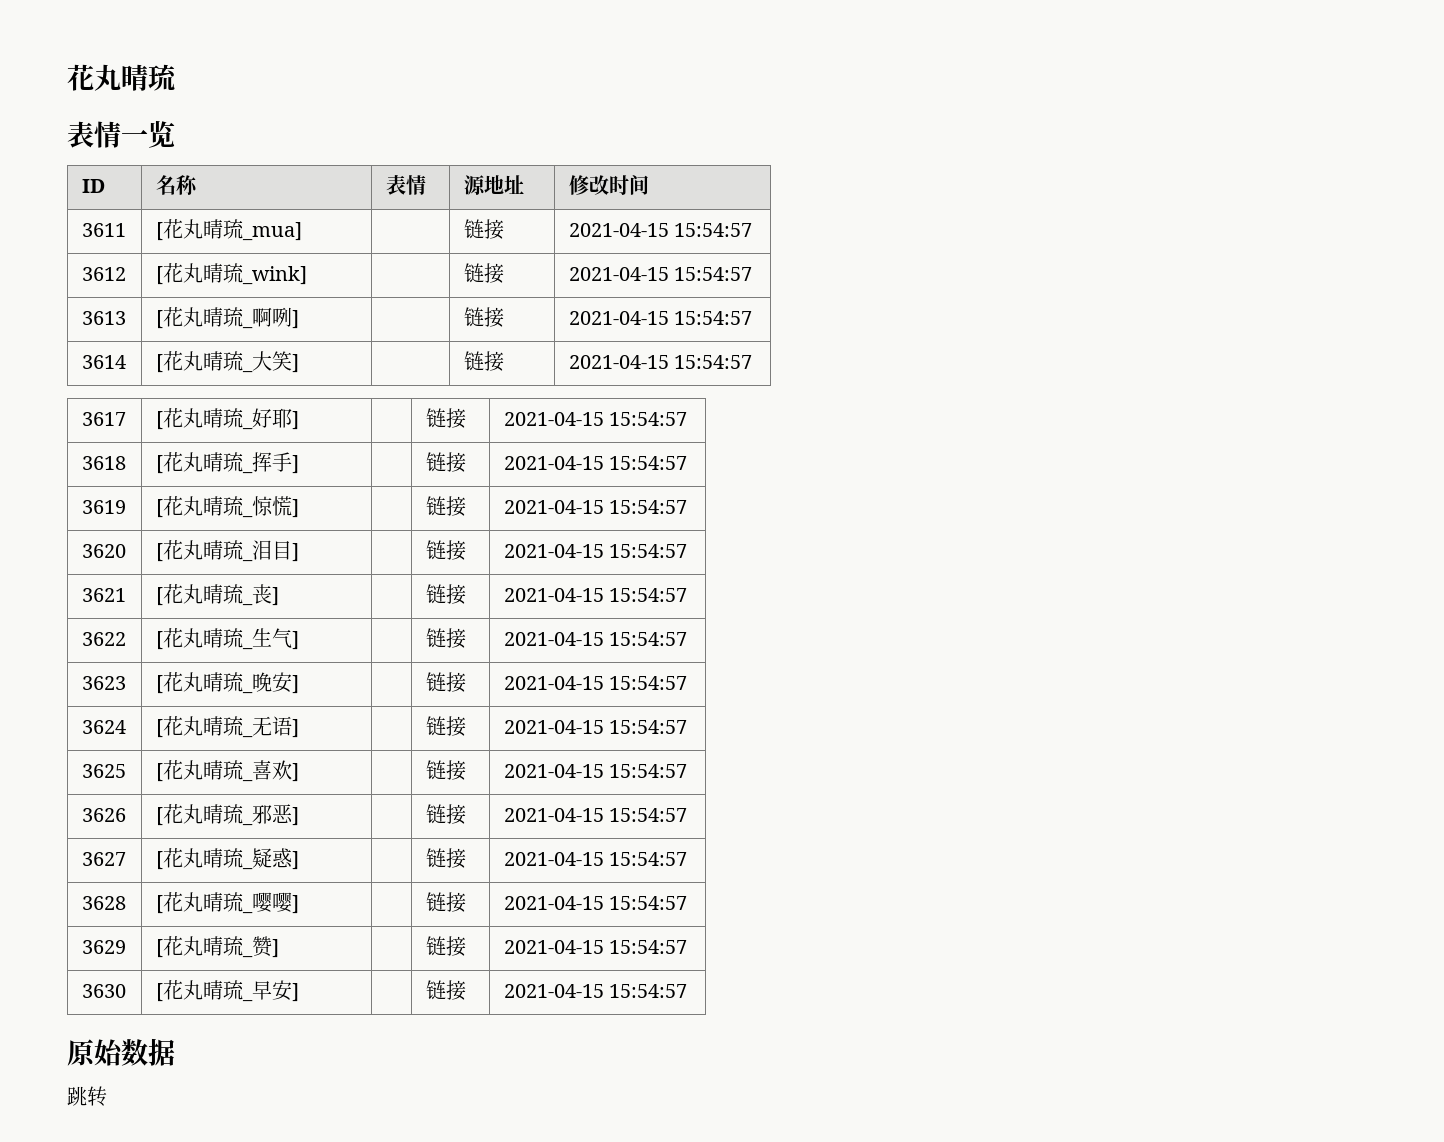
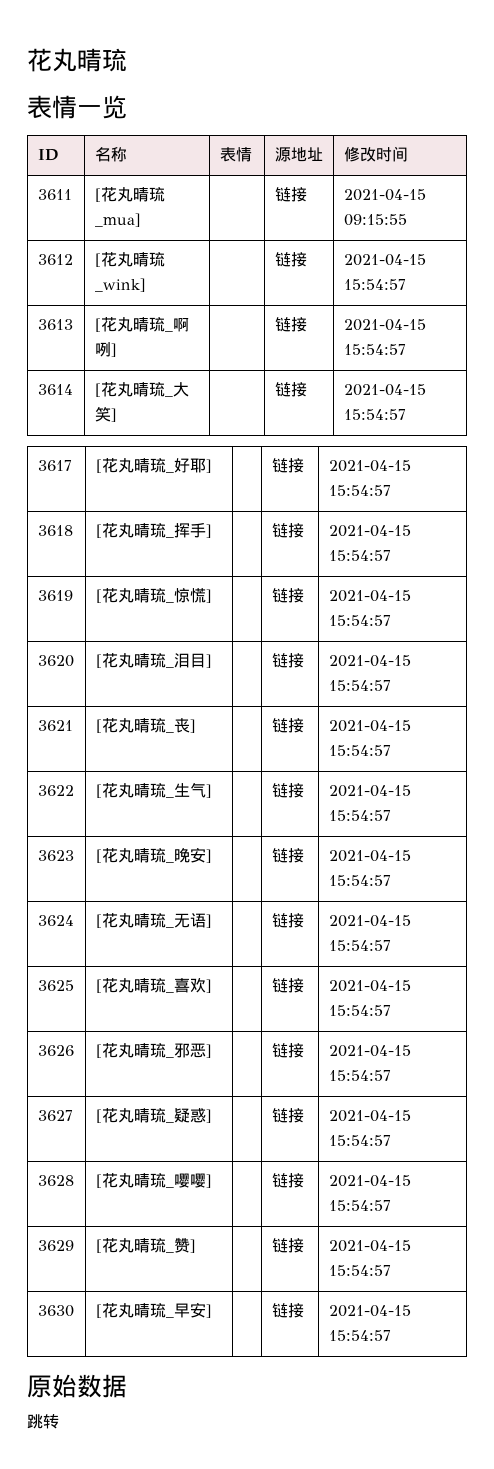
- 3611 | [花丸晴琉_mua] | | 链接 | 2021-04-15 15:54:57
+ 3611 | [花丸晴琉_mua] | | 链接 | 2021-04-15 09:15:55

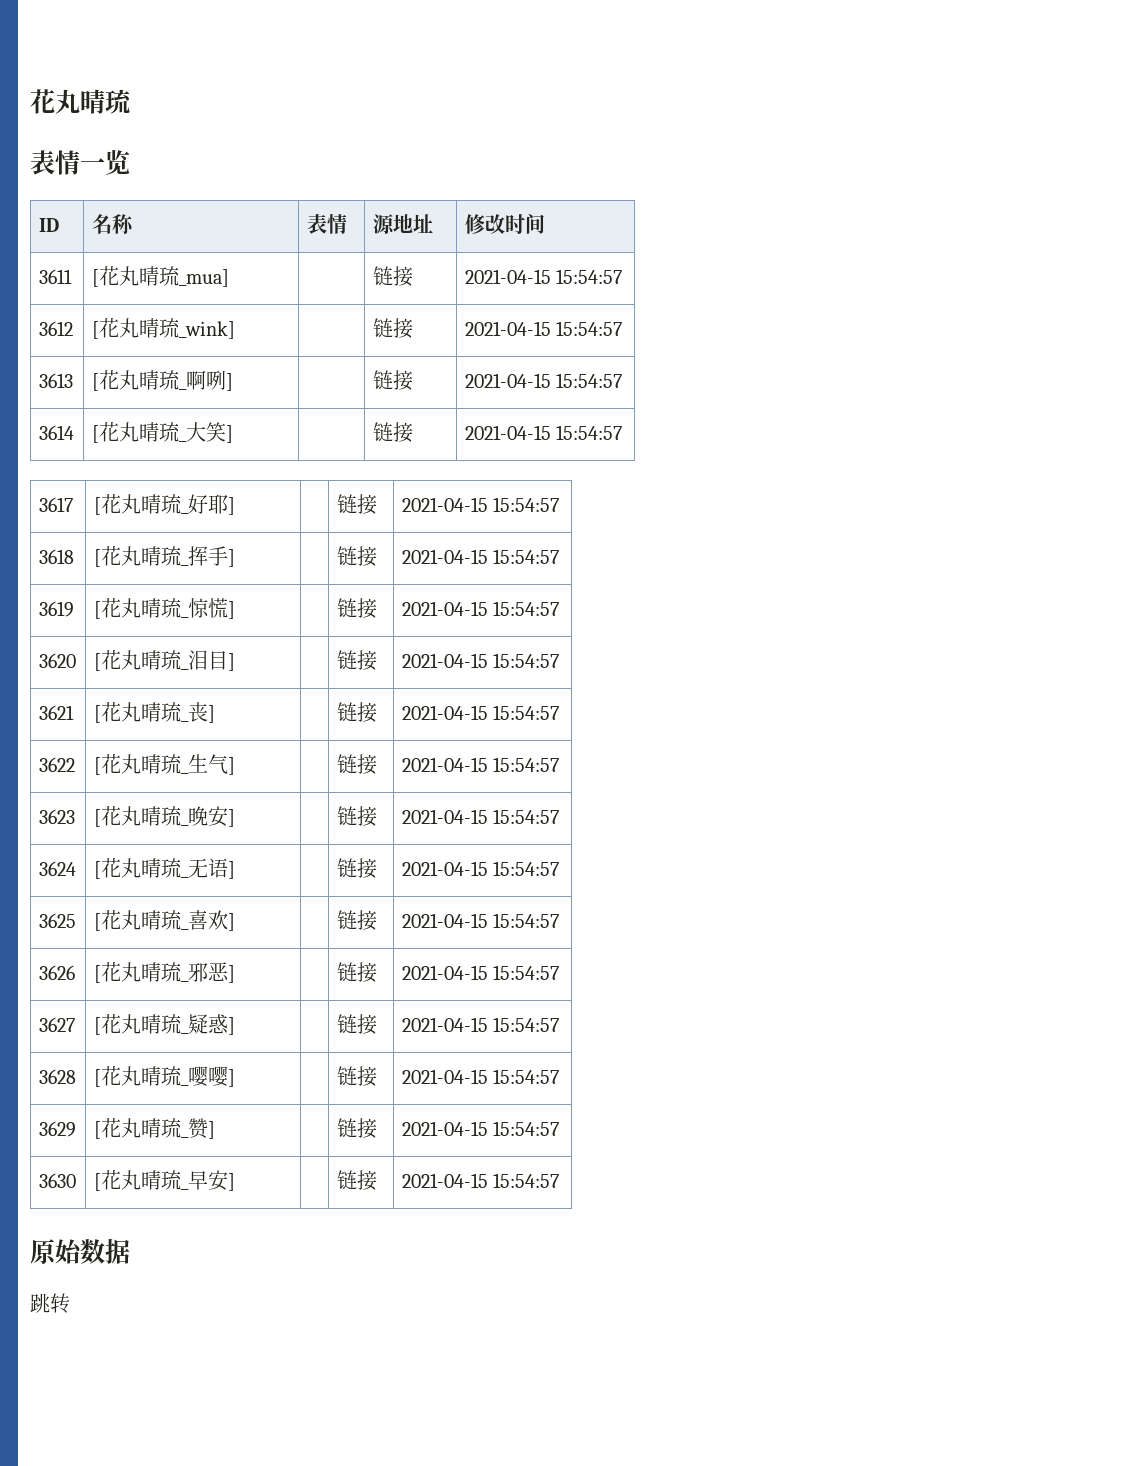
- 3611 | [花丸晴琉_mua] | | 链接 | 2021-04-15 09:15:55
+ 3611 | [花丸晴琉_mua] | | 链接 | 2021-04-15 15:54:57

